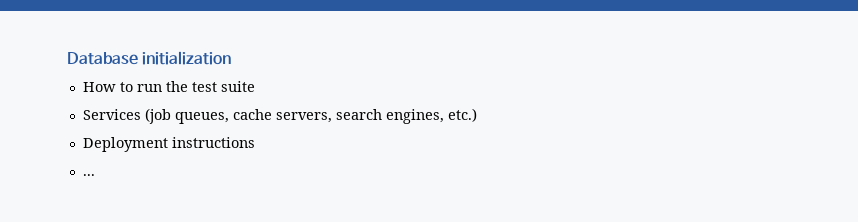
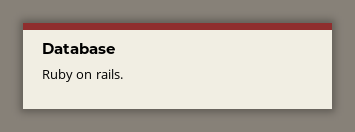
- Database initialization
- How to run the test suite
- Services (job queues, cache servers, search engines, etc.)
- Deployment instructions
- ...
+ Database
+ Ruby on rails.

